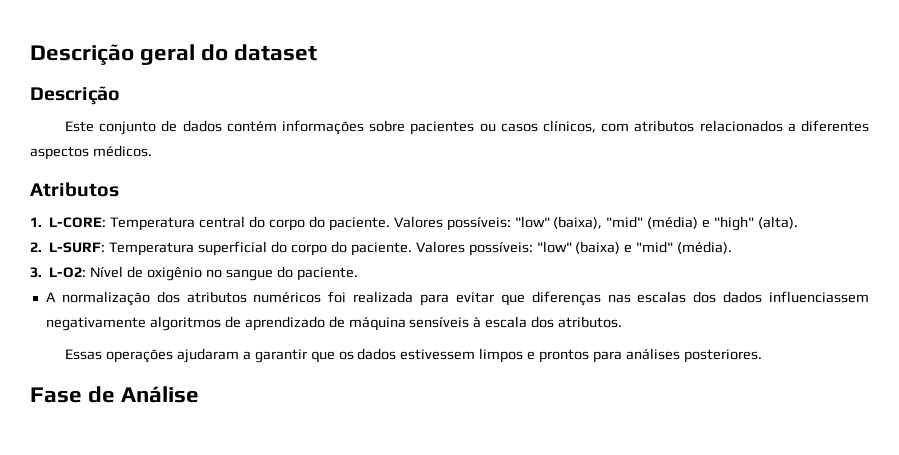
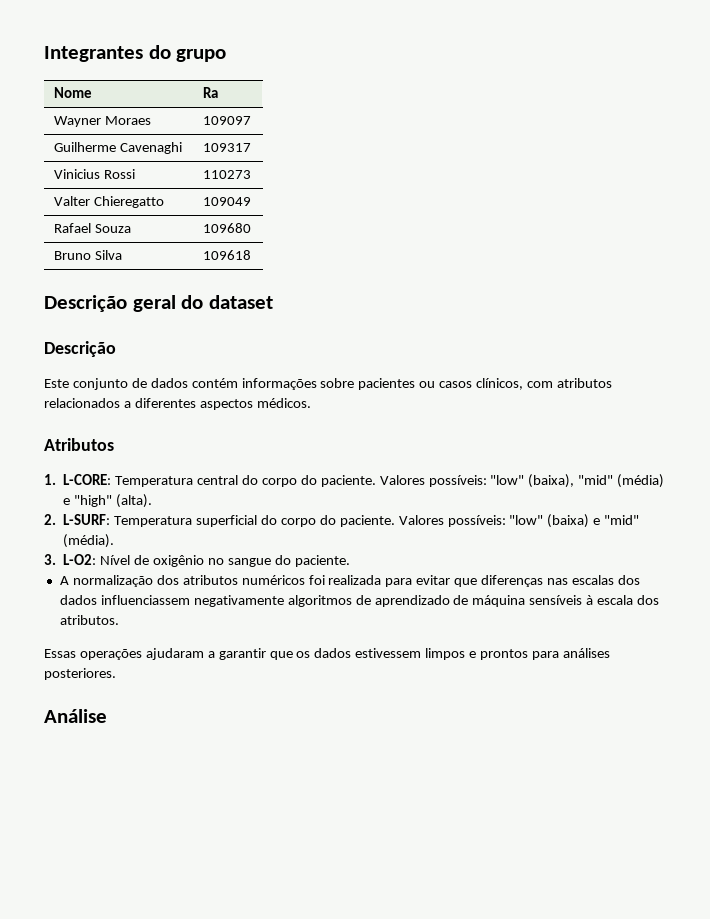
+ Integrantes do grupo
+ Nome | Ra
+ Wayner Moraes | 109097
+ Guilherme Cavenaghi | 109317
+ Vinicius Rossi | 110273
+ Valter Chieregatto | 109049
+ Rafael Souza | 109680
+ Bruno Silva | 109618
- Fase de Análise
+ Análise

